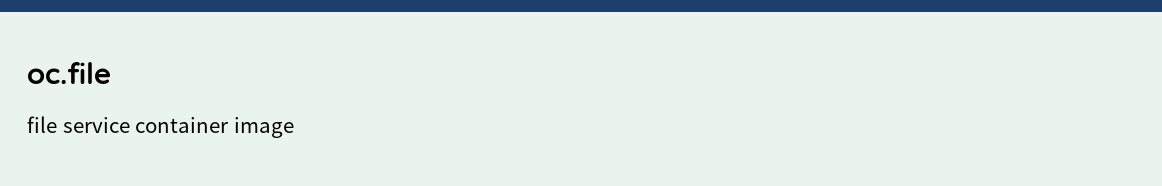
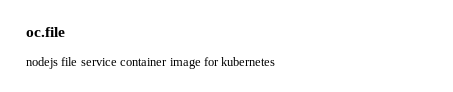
- file service container image
+ nodejs file service container image for kubernetes

